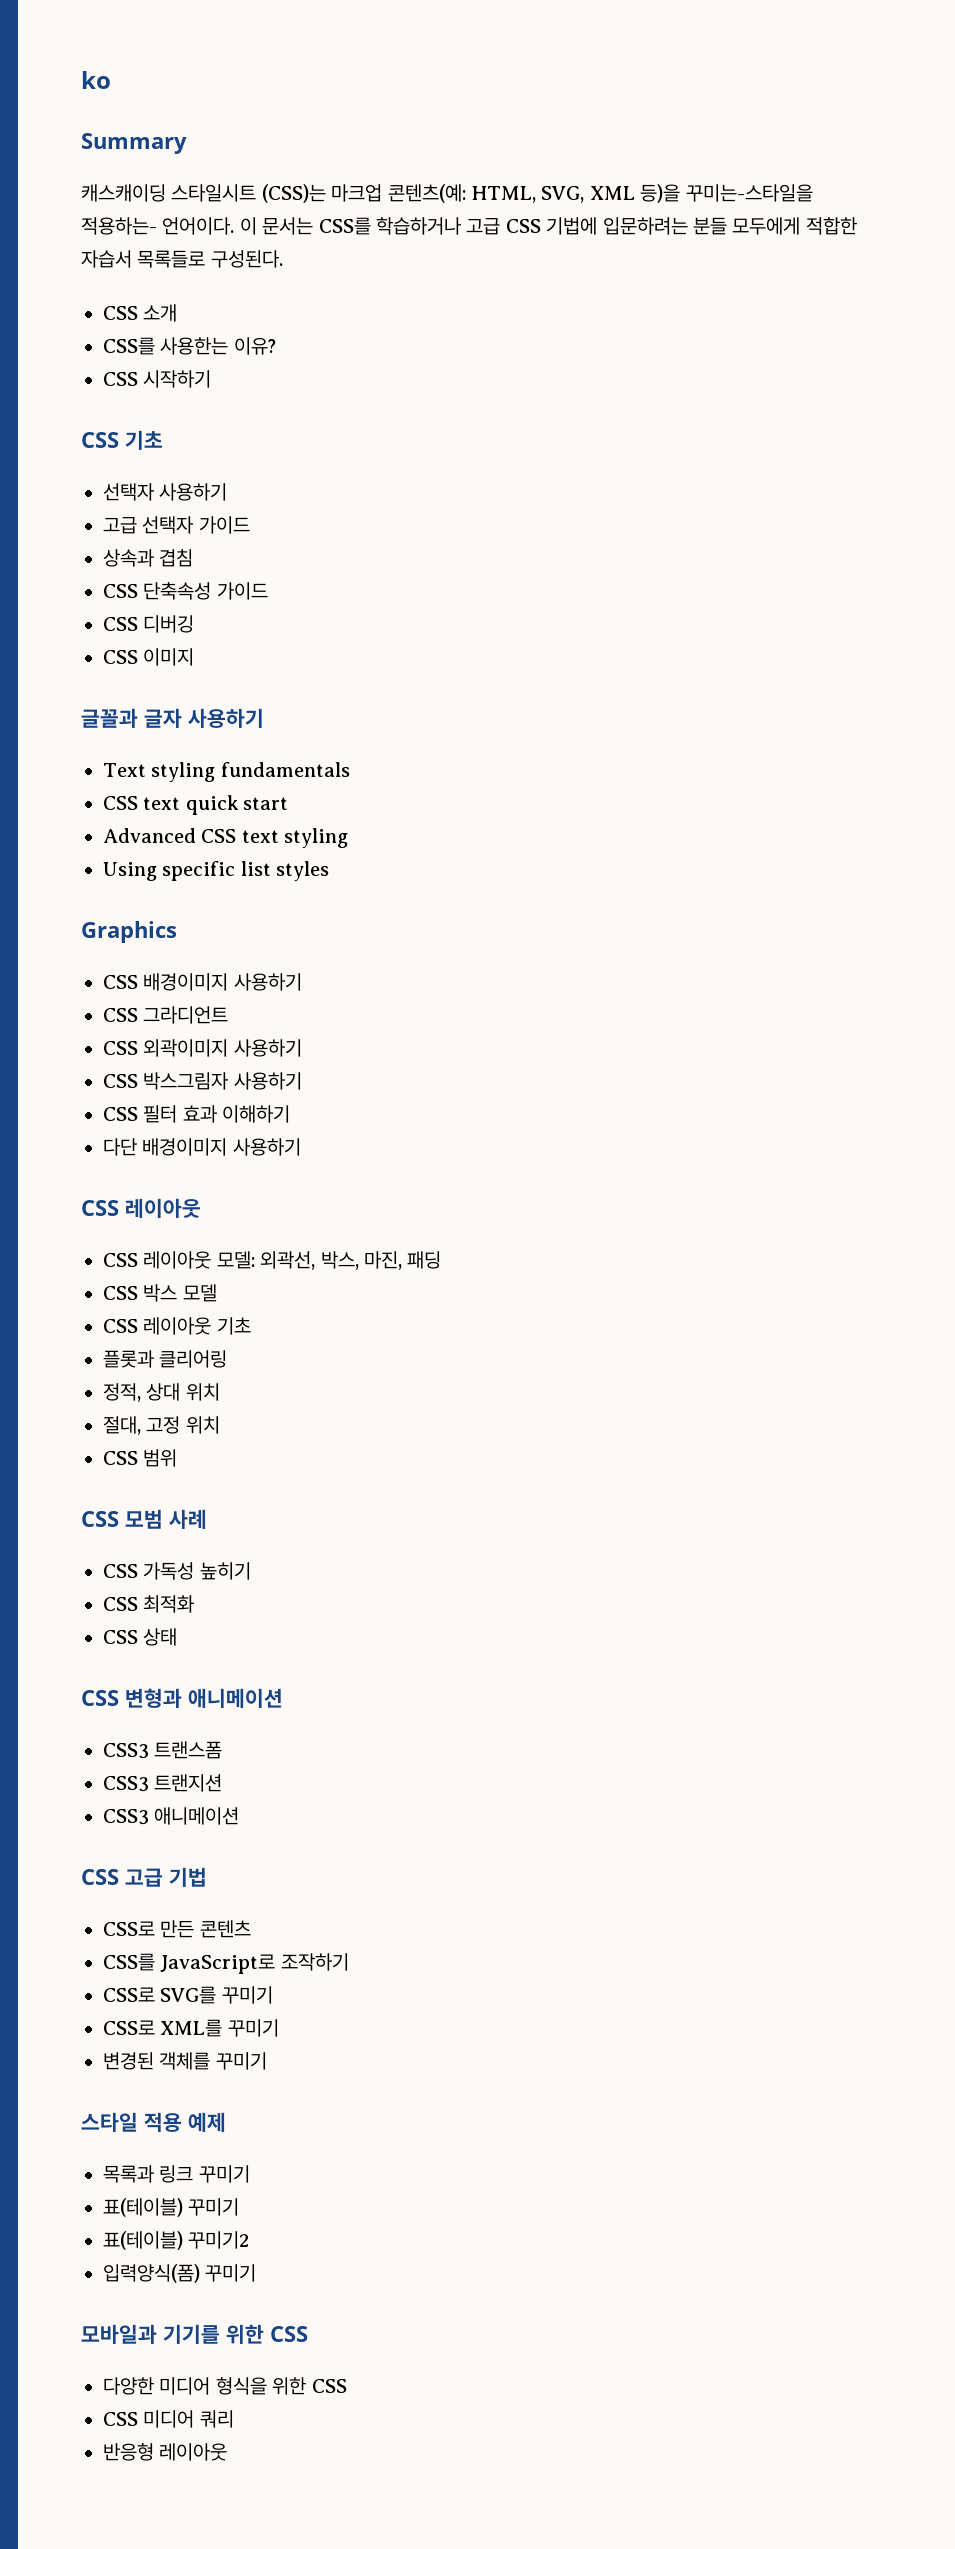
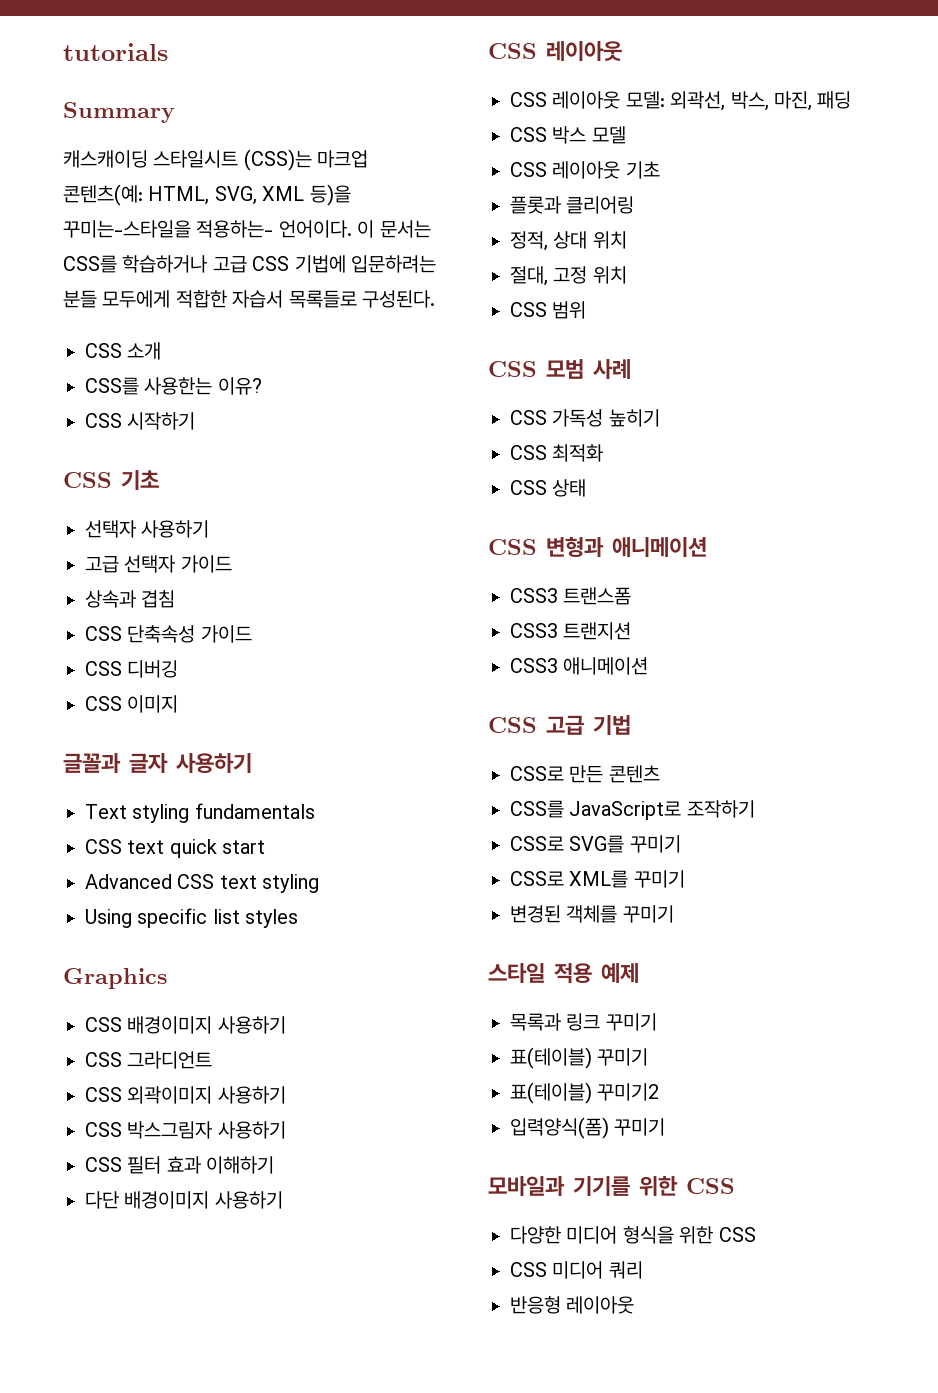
- ko
+ tutorials

